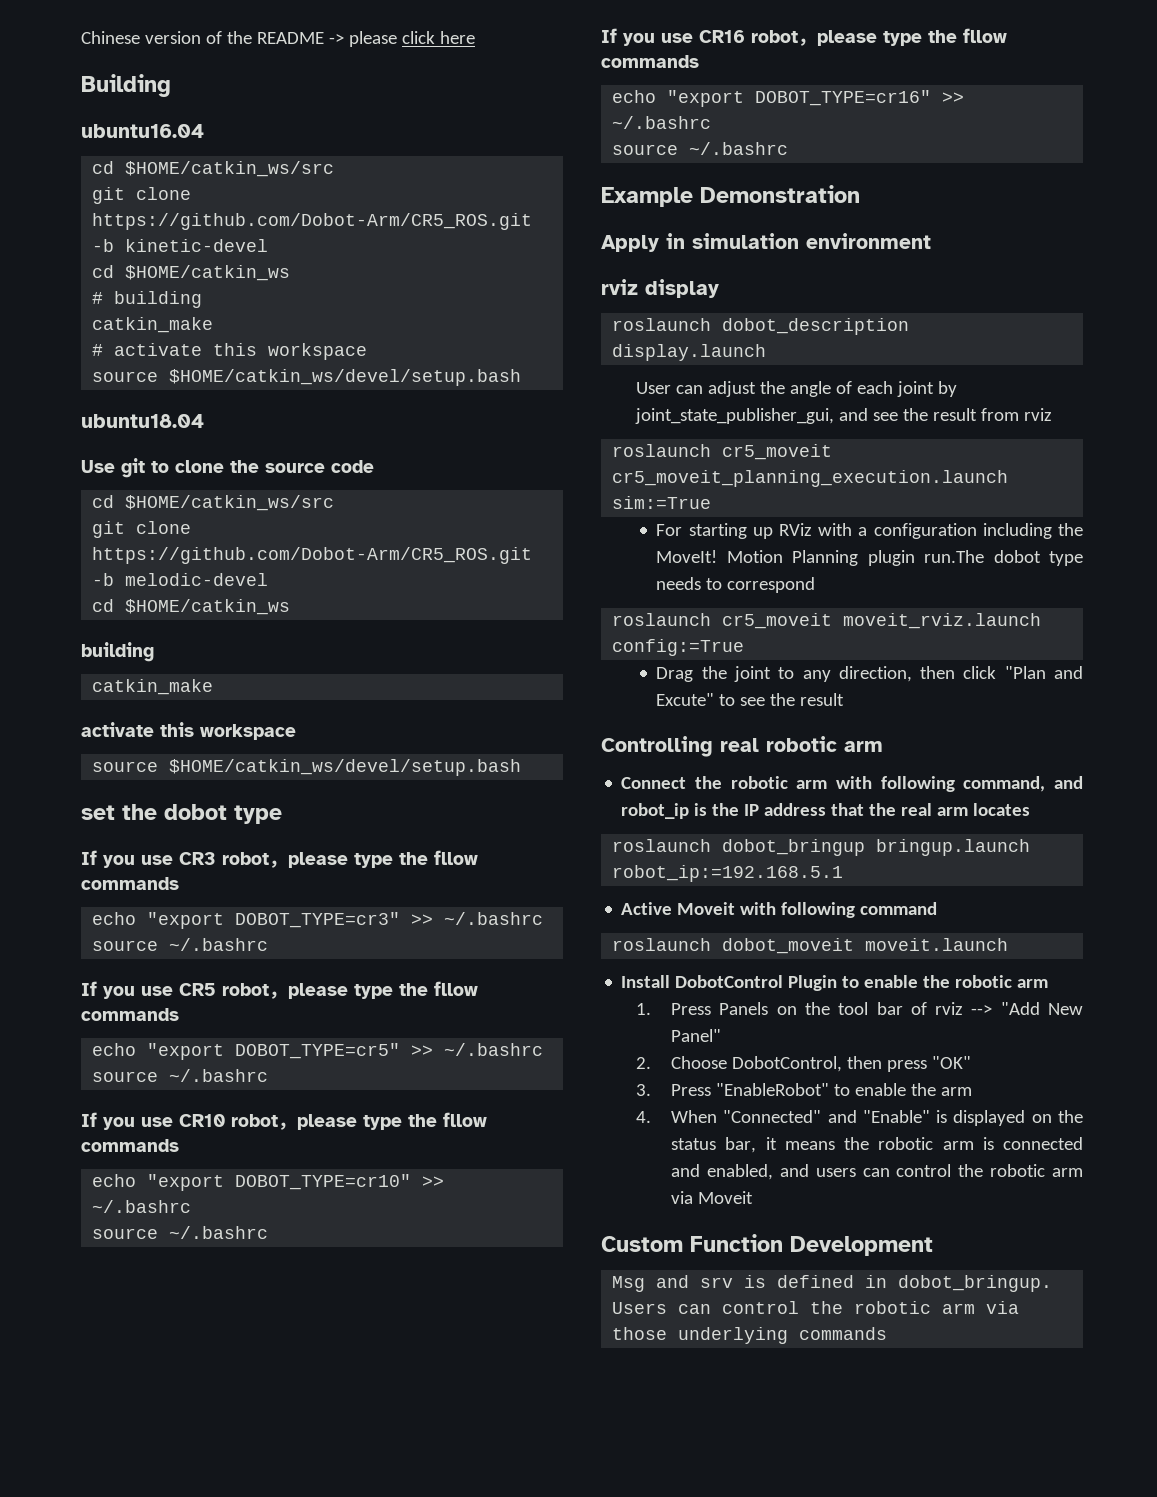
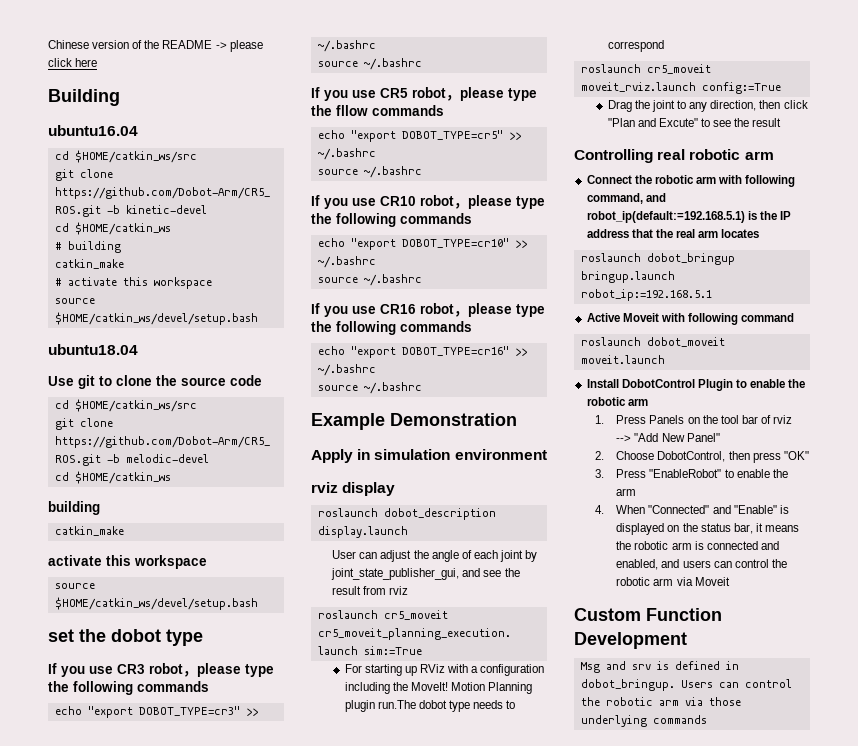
- If you use CR3 robot，please type the fllow commands
+ If you use CR3 robot，please type the following commands
- If you use CR10 robot，please type the fllow commands
+ If you use CR10 robot，please type the following commands
- If you use CR16 robot，please type the fllow commands
+ If you use CR16 robot，please type the following commands
- Connect the robotic arm with following command, and robot_ip is the IP address that the real arm locates
+ Connect the robotic arm with following command, and robot_ip(default:=192.168.5.1) is the IP address that the real arm locates

